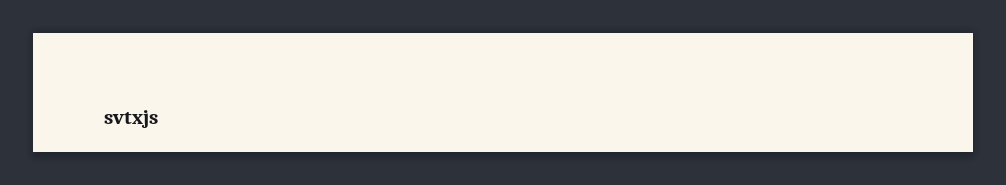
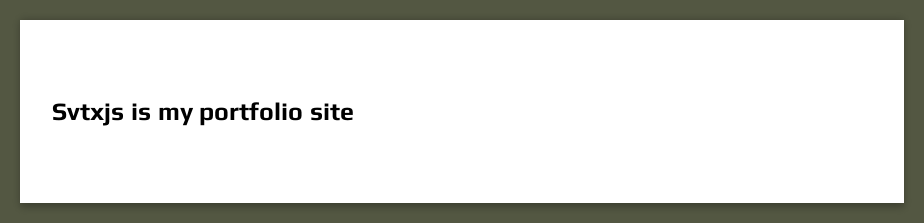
- svtxjs
+ Svtxjs is my portfolio site

